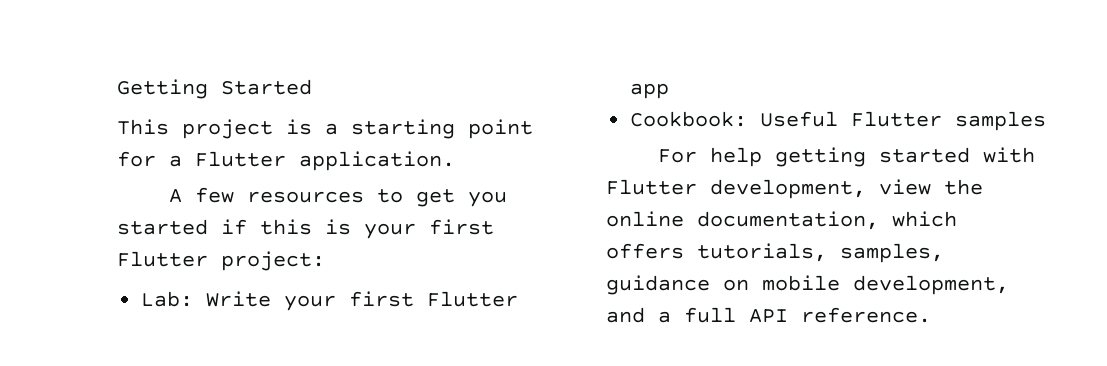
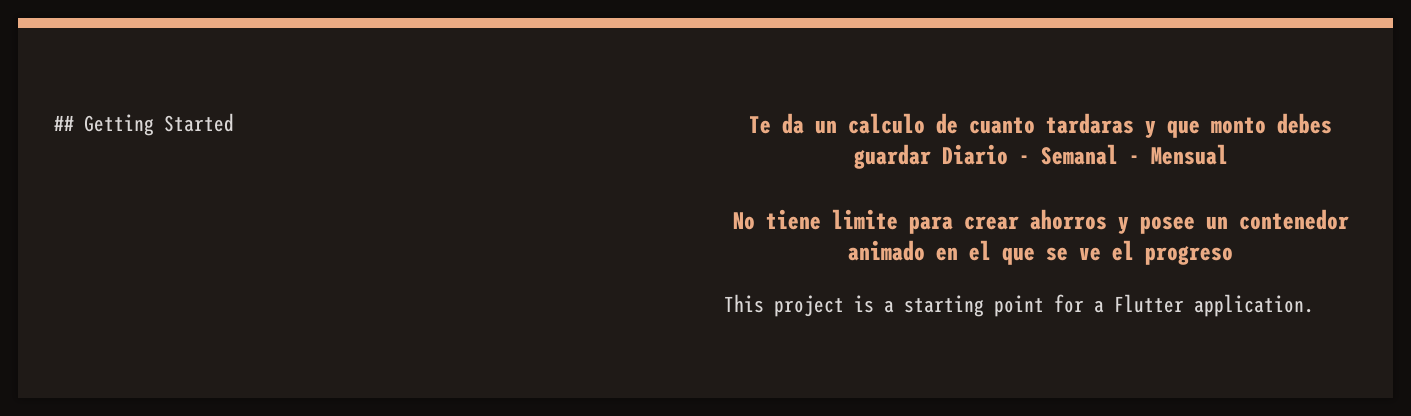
- Getting Started
+ ## Getting Started
+ Te da un calculo de cuanto tardaras y que monto debes guardar Diario - Semanal - Mensual
+ No tiene limite para crear ahorros y posee un contenedor animado en el que se ve el progreso
- A few resources to get you started if this is your first Flutter project:
- Lab: Write your first Flutter app
- Cookbook: Useful Flutter samples
- For help getting started with Flutter development, view the online documentation, which offers tutorials, samples, guidance on mobile development, and a full API reference.

